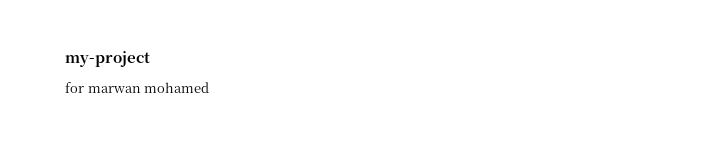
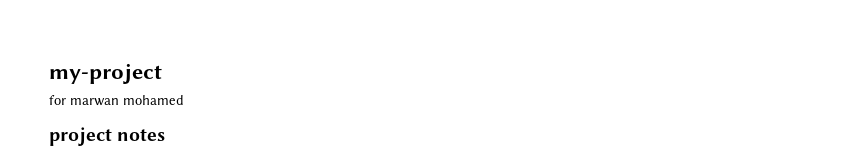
+ project notes

